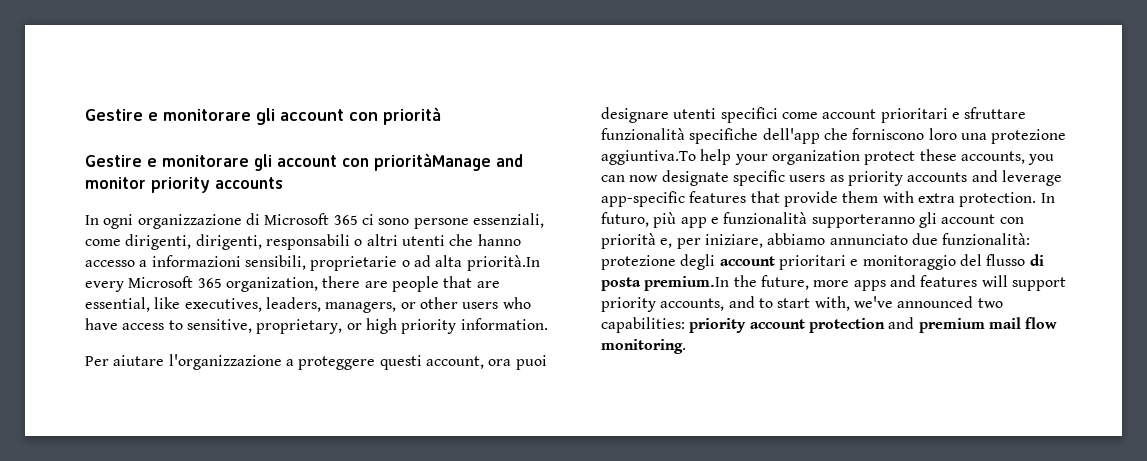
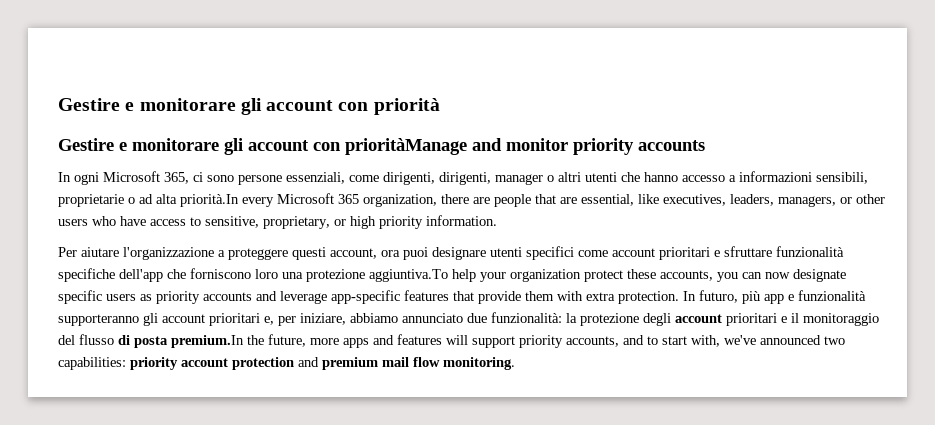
- In ogni organizzazione di Microsoft 365 ci sono persone essenziali, come dirigenti, dirigenti, responsabili o altri utenti che hanno accesso a informazioni sensibili, proprietarie o ad alta priorità.In every Microsoft 365 organization, there are people that are essential, like executives, leaders, managers, or other users who have access to sensitive, proprietary, or high priority information.
+ In ogni Microsoft 365, ci sono persone essenziali, come dirigenti, dirigenti, manager o altri utenti che hanno accesso a informazioni sensibili, proprietarie o ad alta priorità.In every Microsoft 365 organization, there are people that are essential, like executives, leaders, managers, or other users who have access to sensitive, proprietary, or high priority information.
- In futuro, più app e funzionalità supporteranno gli account con priorità e, per iniziare, abbiamo annunciato due funzionalità: protezione degli account prioritari e monitoraggio del flusso di posta premium.In the future, more apps and features will support priority accounts, and to start with, we've announced two capabilities: priority account protection and premium mail flow monitoring.
+ In futuro, più app e funzionalità supporteranno gli account prioritari e, per iniziare, abbiamo annunciato due funzionalità: la protezione degli account prioritari e il monitoraggio del flusso di posta premium.In the future, more apps and features will support priority accounts, and to start with, we've announced two capabilities: priority account protection and premium mail flow monitoring.

